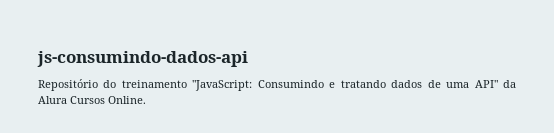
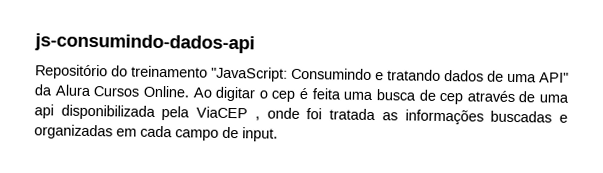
+ Ao digitar o cep é feita uma busca de cep através de uma api disponibilizada pela ViaCEP , onde foi tratada as informações buscadas e organizadas em cada campo de input.

